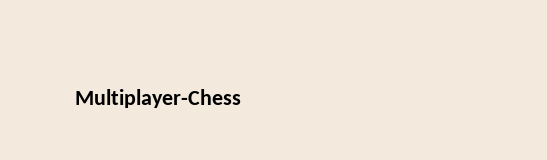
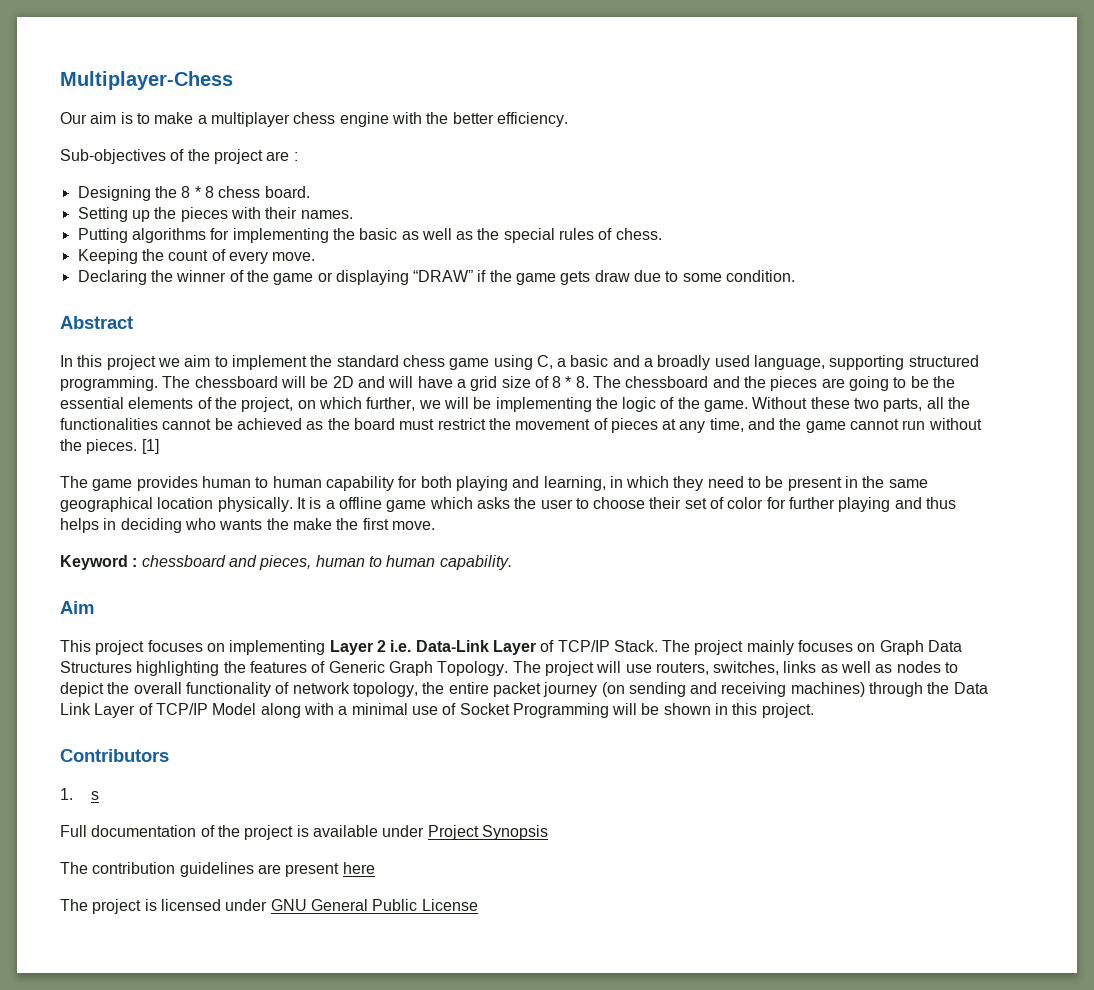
+ Our aim is to make a multiplayer chess engine with the better efficiency.
+ Sub-objectives of the project are :
+ Designing the 8 * 8 chess board.
+ Setting up the pieces with their names.
+ Putting algorithms for implementing the basic as well as the special rules of chess.
+ Keeping the count of every move.
+ Declaring the winner of the game or displaying “DRAW” if the game gets draw due to some condition.
+ Abstract
+ In this project we aim to implement the standard chess game using C, a basic and a broadly used language, supporting structured programming. The chessboard will be 2D and will have a grid size of 8 * 8. The chessboard and the pieces are going to be the essential elements of the project, on which further, we will be implementing the logic of the game. Without these two parts, all the functionalities cannot be achieved as the board must restrict the movement of pieces at any time, and the game cannot run without the pieces. [1]
+ The game provides human to human capability for both playing and learning, in which they need to be present in the same geographical location physically. It is a offline game which asks the user to choose their set of color for further playing and thus helps in deciding who wants the make the first move.
+ Keyword : chessboard and pieces, human to human capability.
+ Aim
+ This project focuses on implementing Layer 2 i.e. Data-Link Layer of TCP/IP Stack. The project mainly focuses on Graph Data Structures highlighting the features of Generic Graph Topology. The project will use routers, switches, links as well as nodes to depict the overall functionality of network topology, the entire packet journey (on sending and receiving machines) through the Data Link Layer of TCP/IP Model along with a minimal use of Socket Programming will be shown in this project.
+ Contributors
+ 1. s
+ Full documentation of the project is available under Project Synopsis
+ The contribution guidelines are present here
+ The project is licensed under GNU General Public License

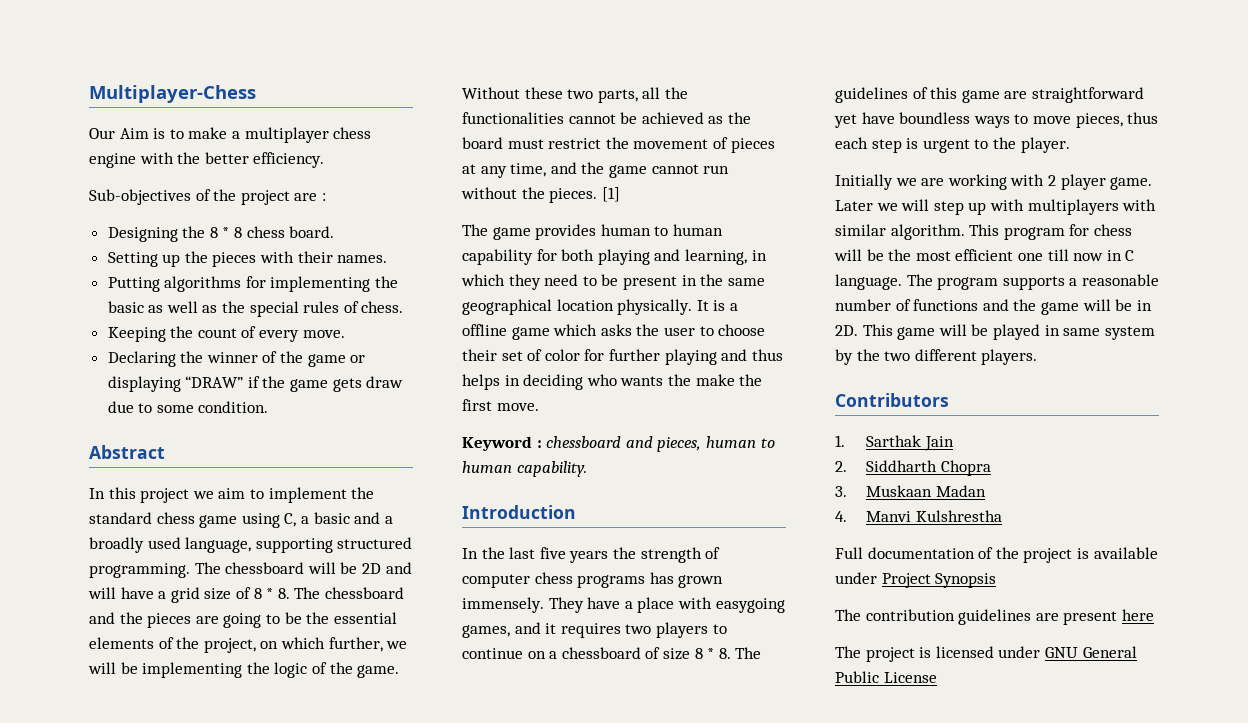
- Our aim is to make a multiplayer chess engine with the better efficiency.
+ Our Aim is to make a multiplayer chess engine with the better efficiency.
- Aim
- This project focuses on implementing Layer 2 i.e. Data-Link Layer of TCP/IP Stack. The project mainly focuses on Graph Data Structures highlighting the features of Generic Graph Topology. The project will use routers, switches, links as well as nodes to depict the overall functionality of network topology, the entire packet journey (on sending and receiving machines) through the Data Link Layer of TCP/IP Model along with a minimal use of Socket Programming will be shown in this project.
+ Introduction
+ In the last five years the strength of computer chess programs has grown immensely. They have a place with easygoing games, and it requires two players to continue on a chessboard of size 8 * 8. The guidelines of this game are straightforward yet have boundless ways to move pieces, thus each step is urgent to the player.
+ Initially we are working with 2 player game. Later we will step up with multiplayers with similar algorithm. This program for chess will be the most efficient one till now in C language. The program supports a reasonable number of functions and the game will be in 2D. This game will be played in same system by the two different players.
  Contributors
- 1. s
+ 1. Sarthak Jain
+ 2. Siddharth Chopra
+ 3. Muskaan Madan
+ 4. Manvi Kulshrestha

